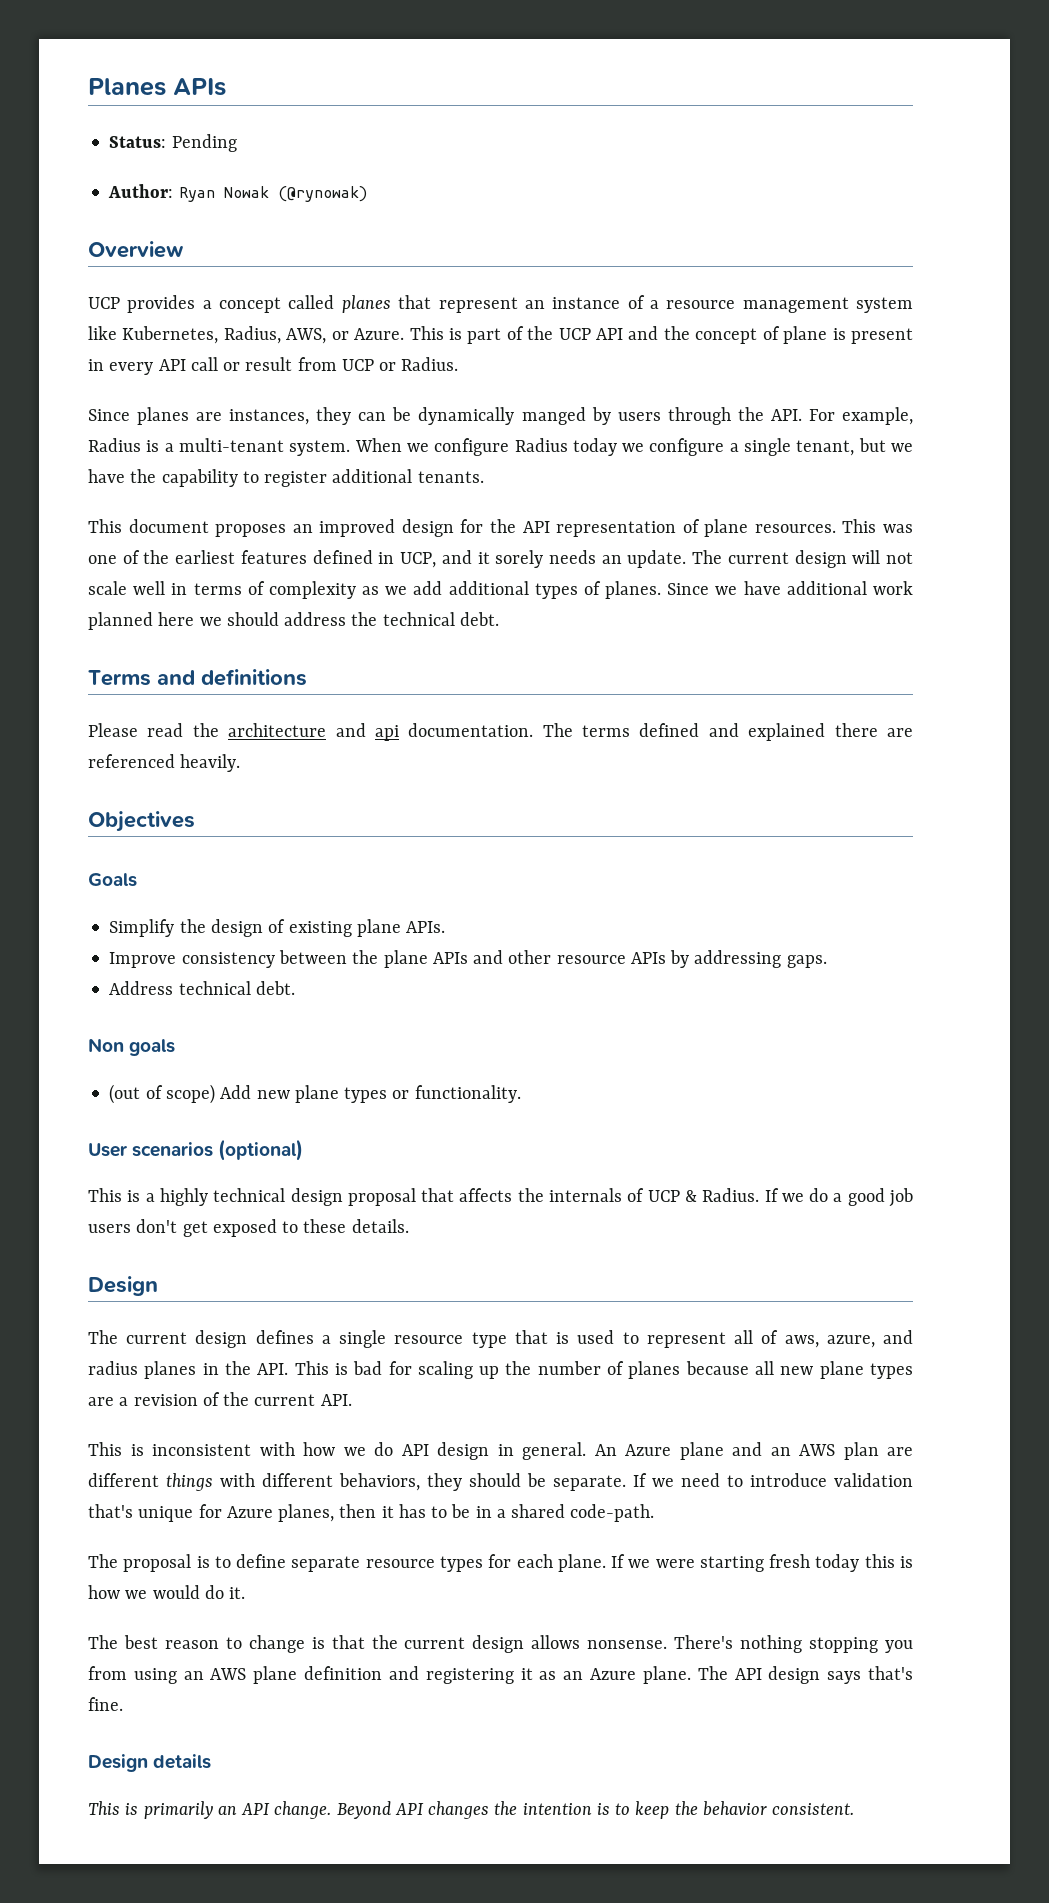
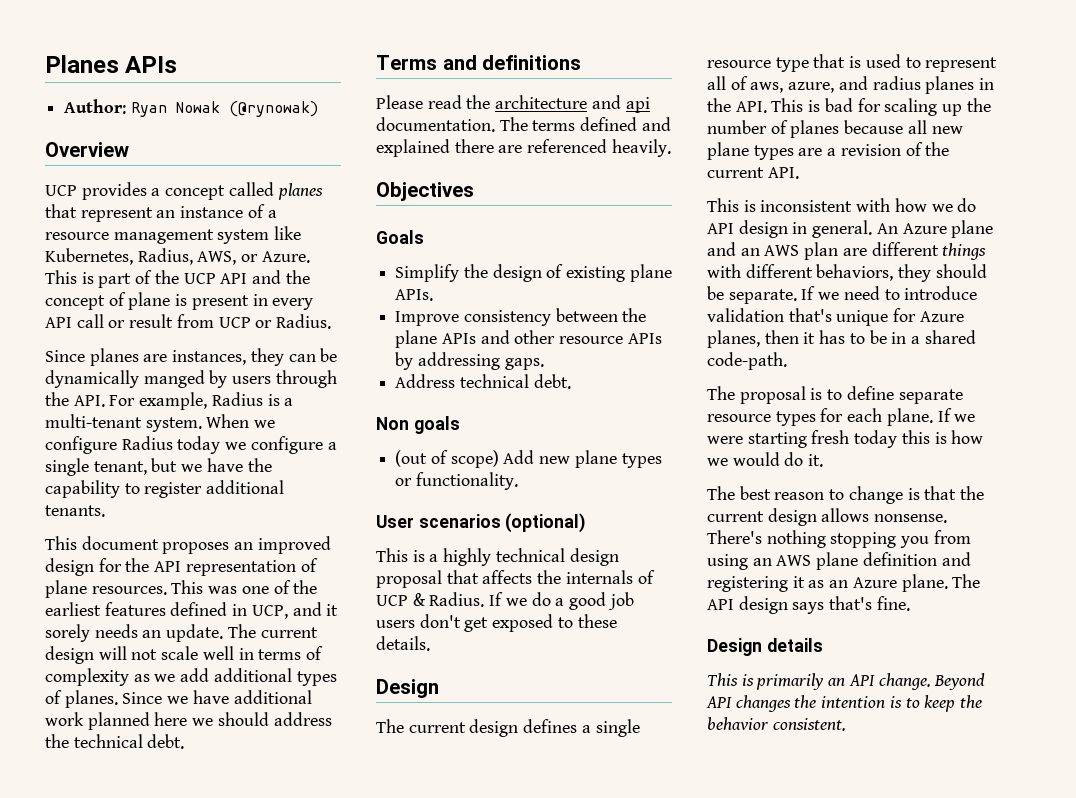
- Status: Pending

